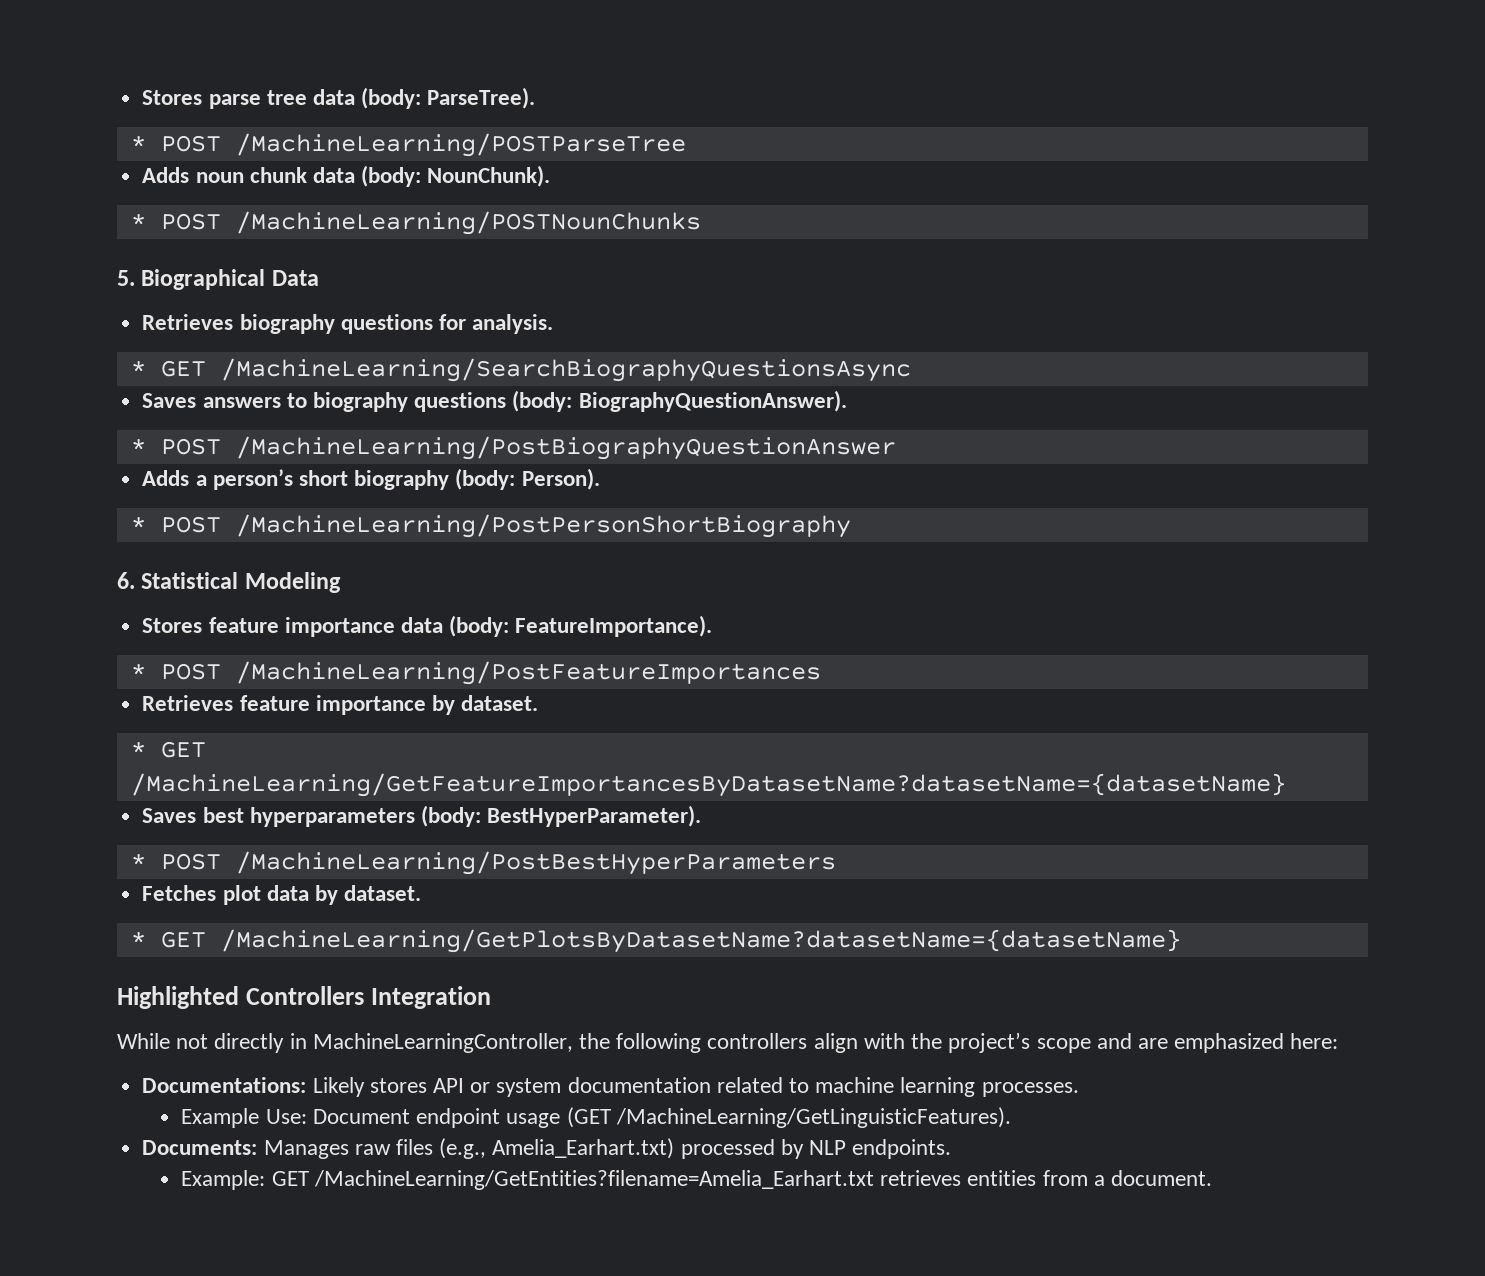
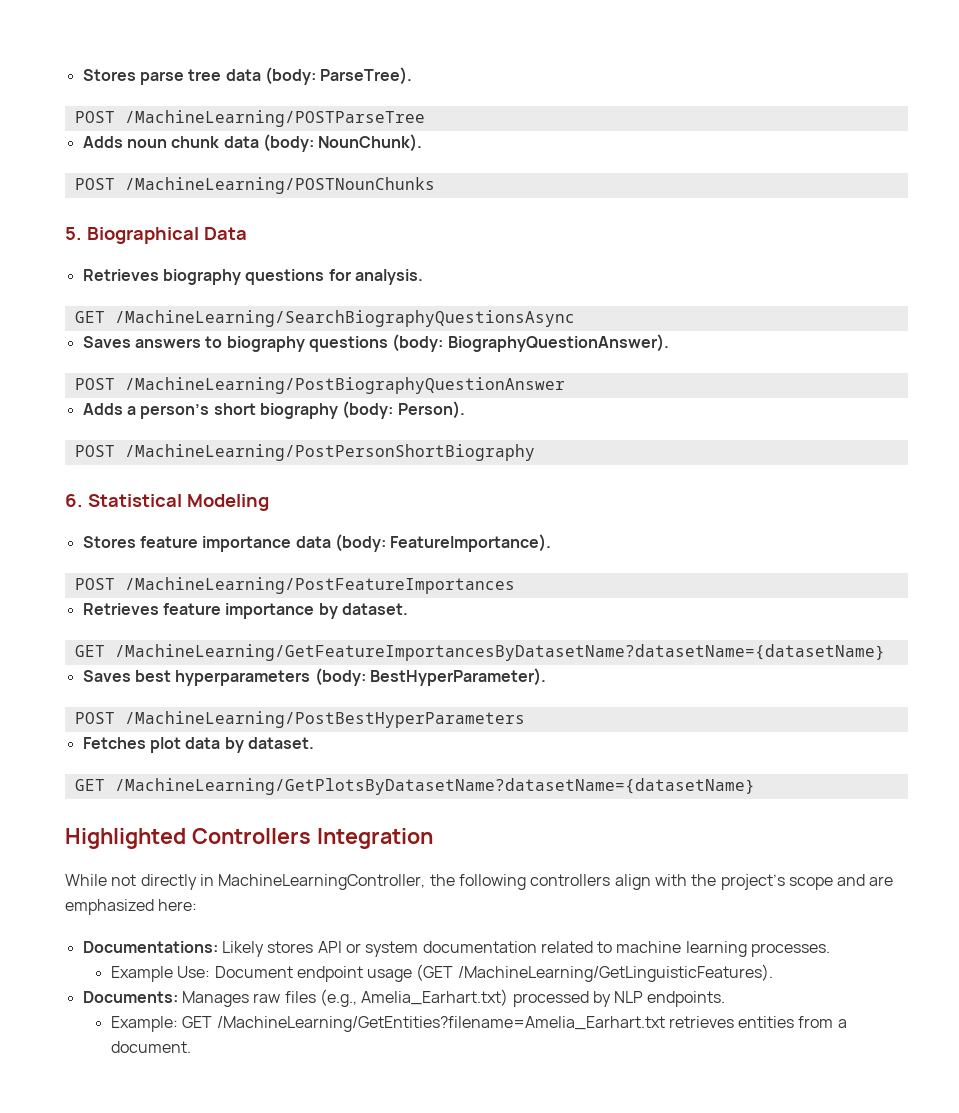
- * POST /MachineLearning/POSTParseTree
+ POST /MachineLearning/POSTParseTree
- * POST /MachineLearning/POSTNounChunks
+ POST /MachineLearning/POSTNounChunks
- * GET /MachineLearning/SearchBiographyQuestionsAsync
+ GET /MachineLearning/SearchBiographyQuestionsAsync
- * POST /MachineLearning/PostBiographyQuestionAnswer
+ POST /MachineLearning/PostBiographyQuestionAnswer
- * POST /MachineLearning/PostPersonShortBiography
+ POST /MachineLearning/PostPersonShortBiography
- * POST /MachineLearning/PostFeatureImportances
+ POST /MachineLearning/PostFeatureImportances
- * GET /MachineLearning/GetFeatureImportancesByDatasetName?datasetName={datasetName}
+ GET /MachineLearning/GetFeatureImportancesByDatasetName?datasetName={datasetName}
- * POST /MachineLearning/PostBestHyperParameters
+ POST /MachineLearning/PostBestHyperParameters
- * GET /MachineLearning/GetPlotsByDatasetName?datasetName={datasetName}
+ GET /MachineLearning/GetPlotsByDatasetName?datasetName={datasetName}

